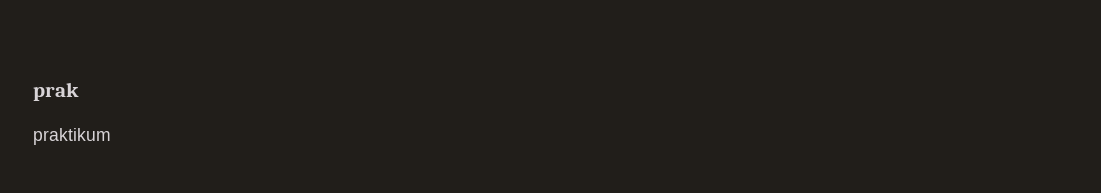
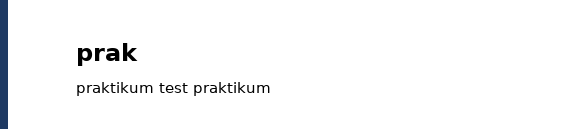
- praktikum
+ praktikum test praktikum

